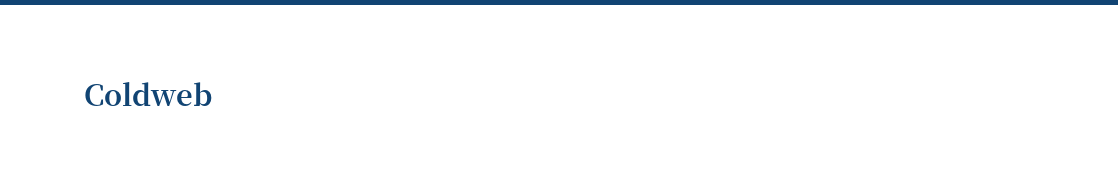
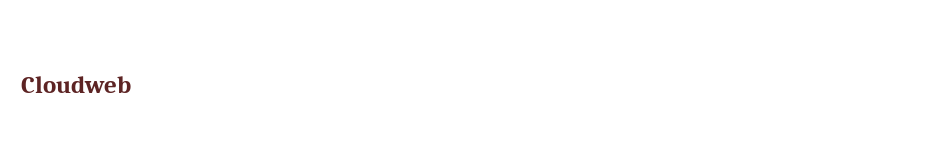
- Coldweb
+ Cloudweb

